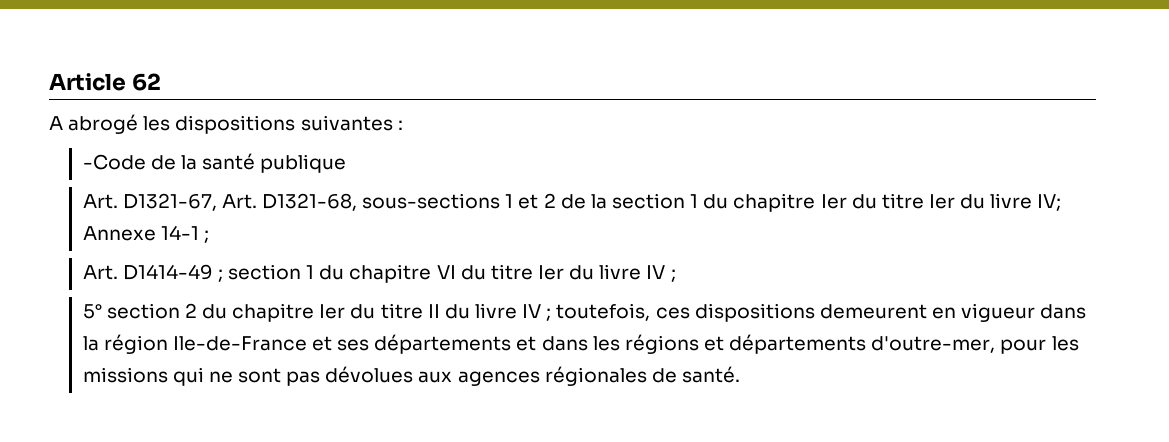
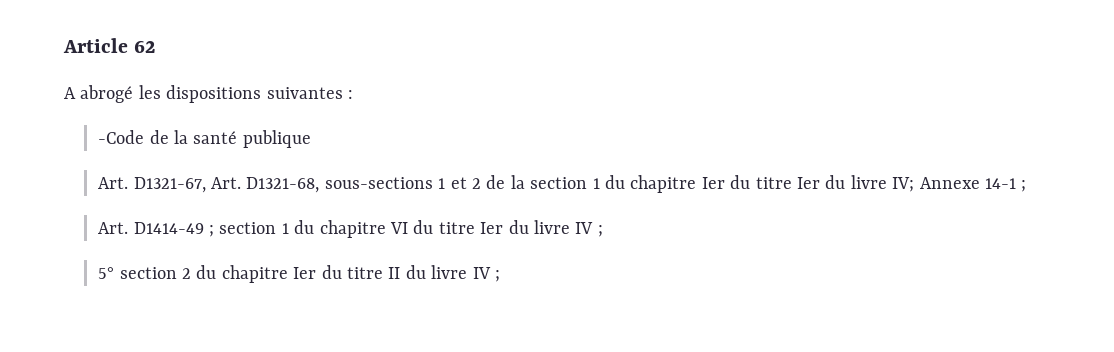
- 5° section 2 du chapitre Ier du titre II du livre IV ; toutefois, ces dispositions demeurent en vigueur dans la région Ile-de-France et ses départements et dans les régions et départements d'outre-mer, pour les missions qui ne sont pas dévolues aux agences régionales de santé.
+ 5° section 2 du chapitre Ier du titre II du livre IV ;

